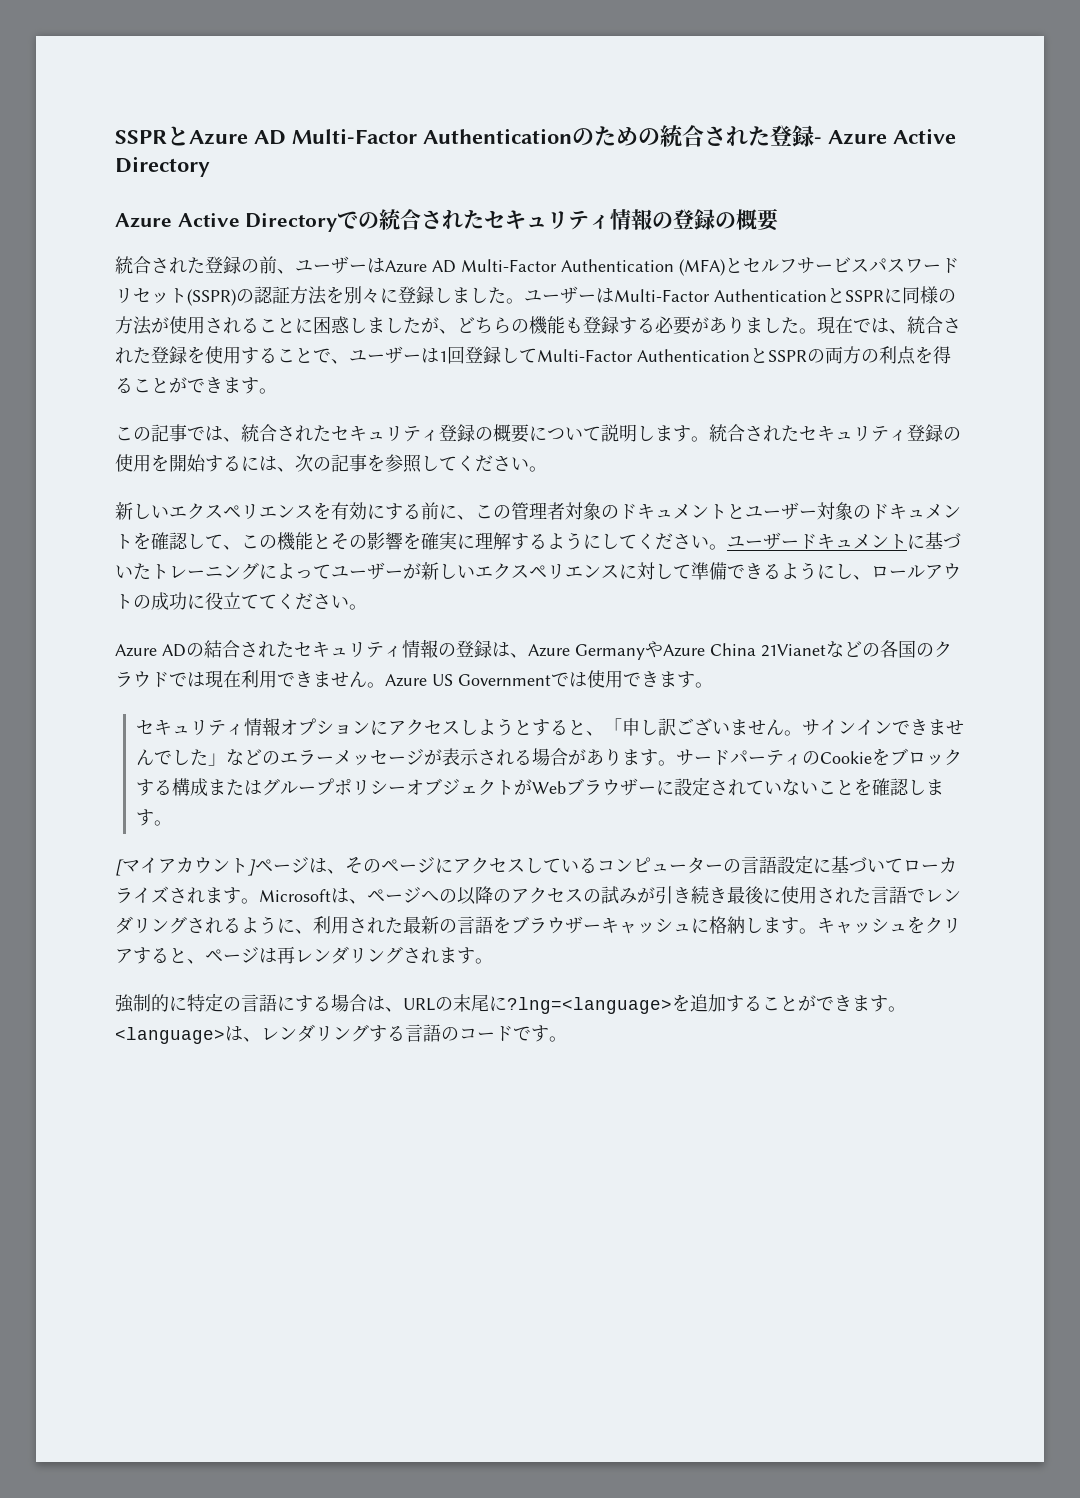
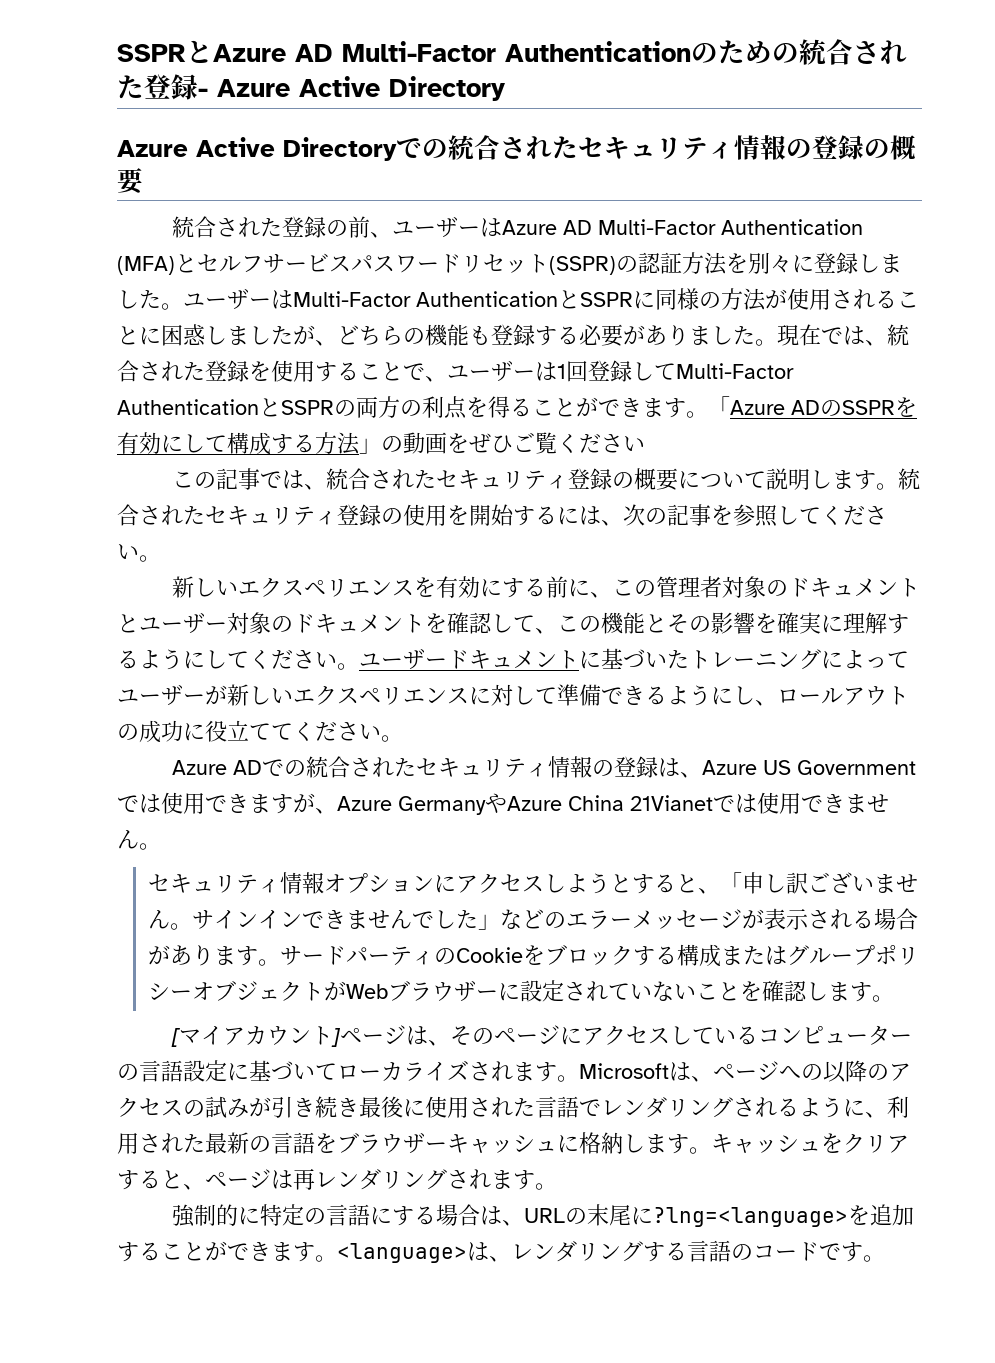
+ 「Azure ADのSSPRを有効にして構成する方法」の動画をぜひご覧ください
- Azure ADの結合されたセキュリティ情報の登録は、Azure GermanyやAzure China 21Vianetなどの各国のクラウドでは現在利用できません。Azure US Governmentでは使用できます。
+ Azure ADでの統合されたセキュリティ情報の登録は、Azure US Governmentでは使用できますが、Azure GermanyやAzure China 21Vianetでは使用できません。

